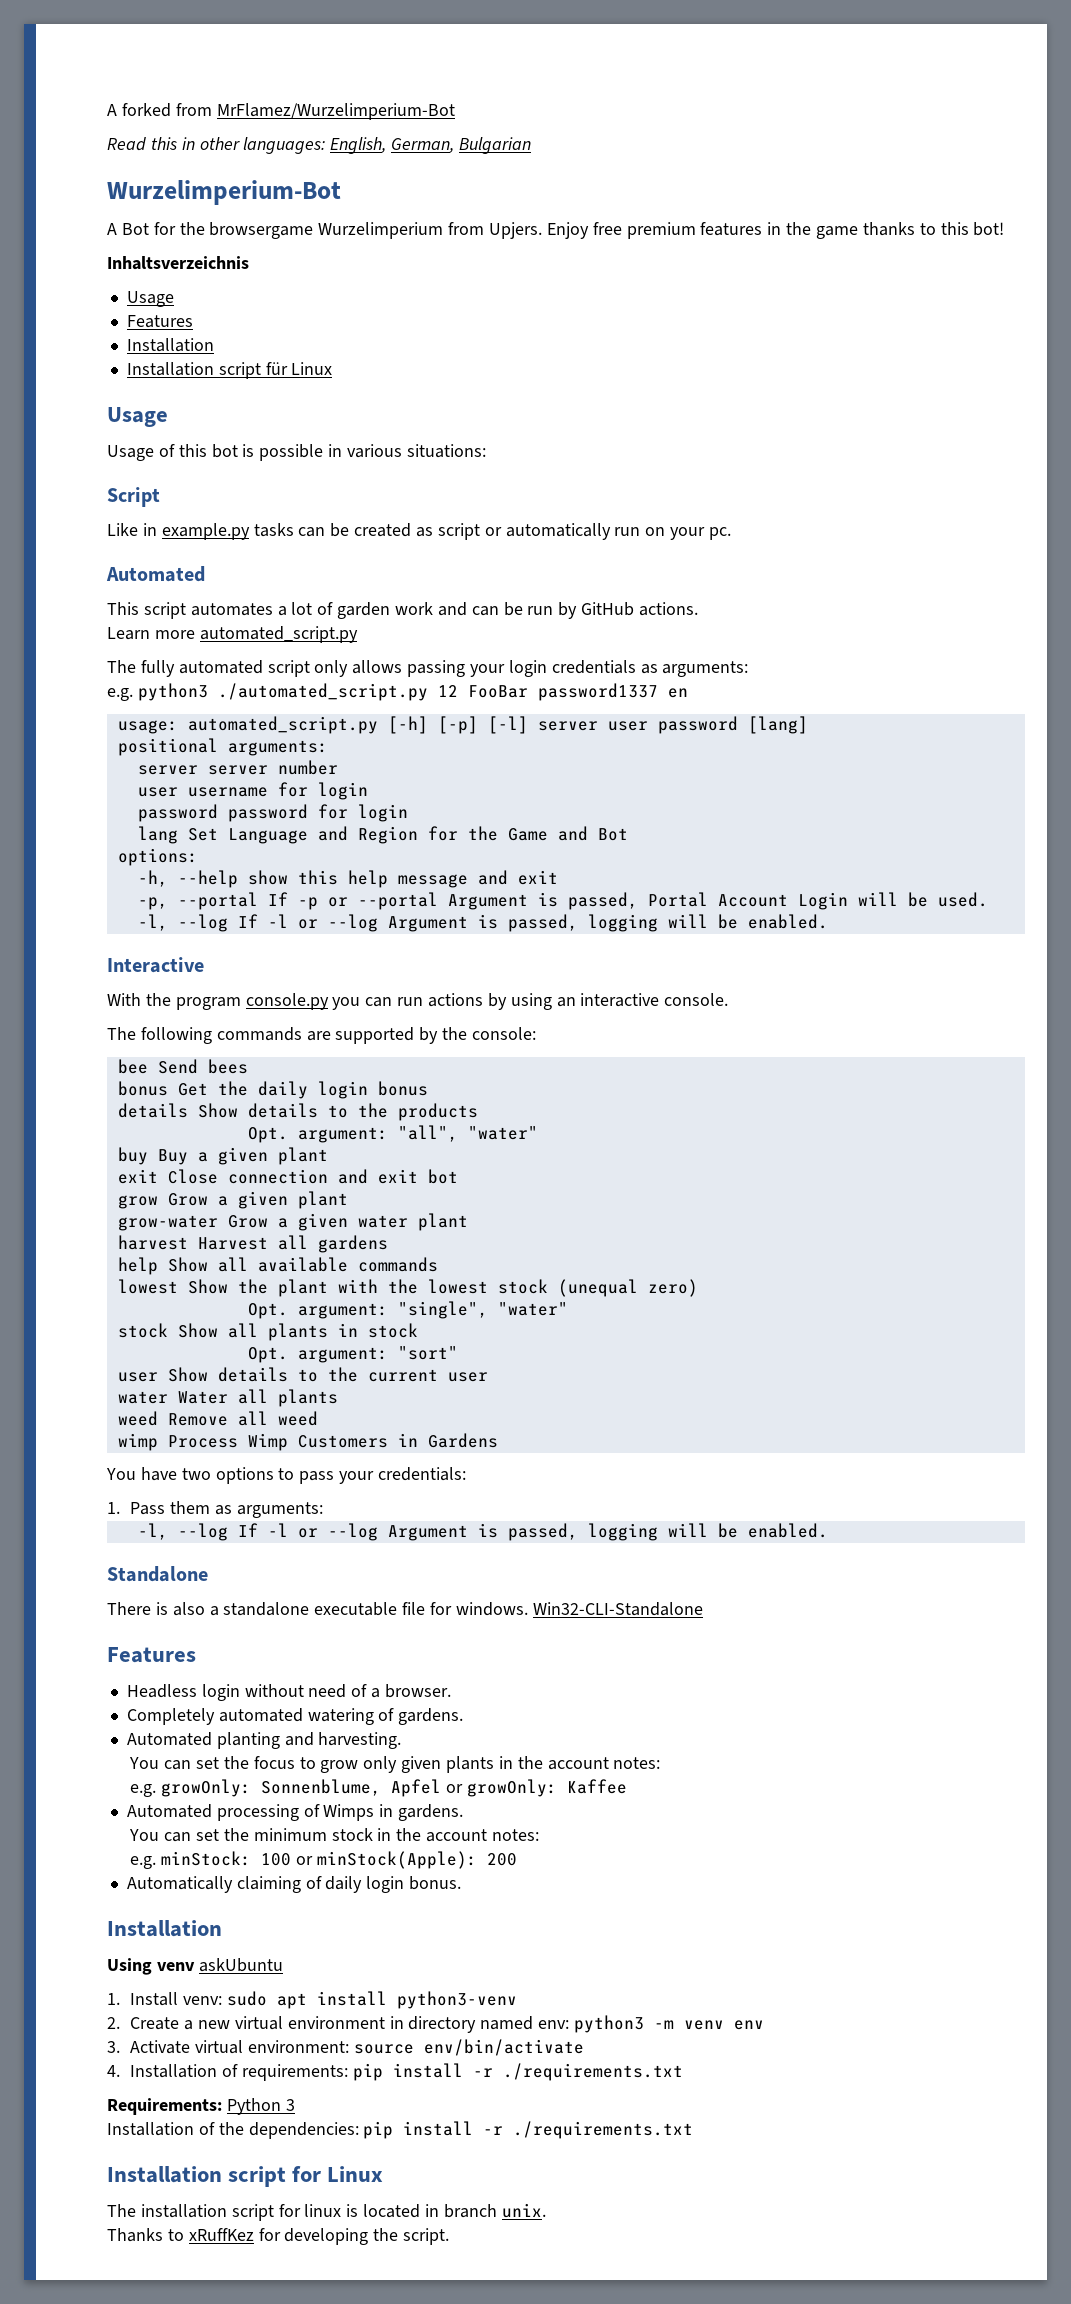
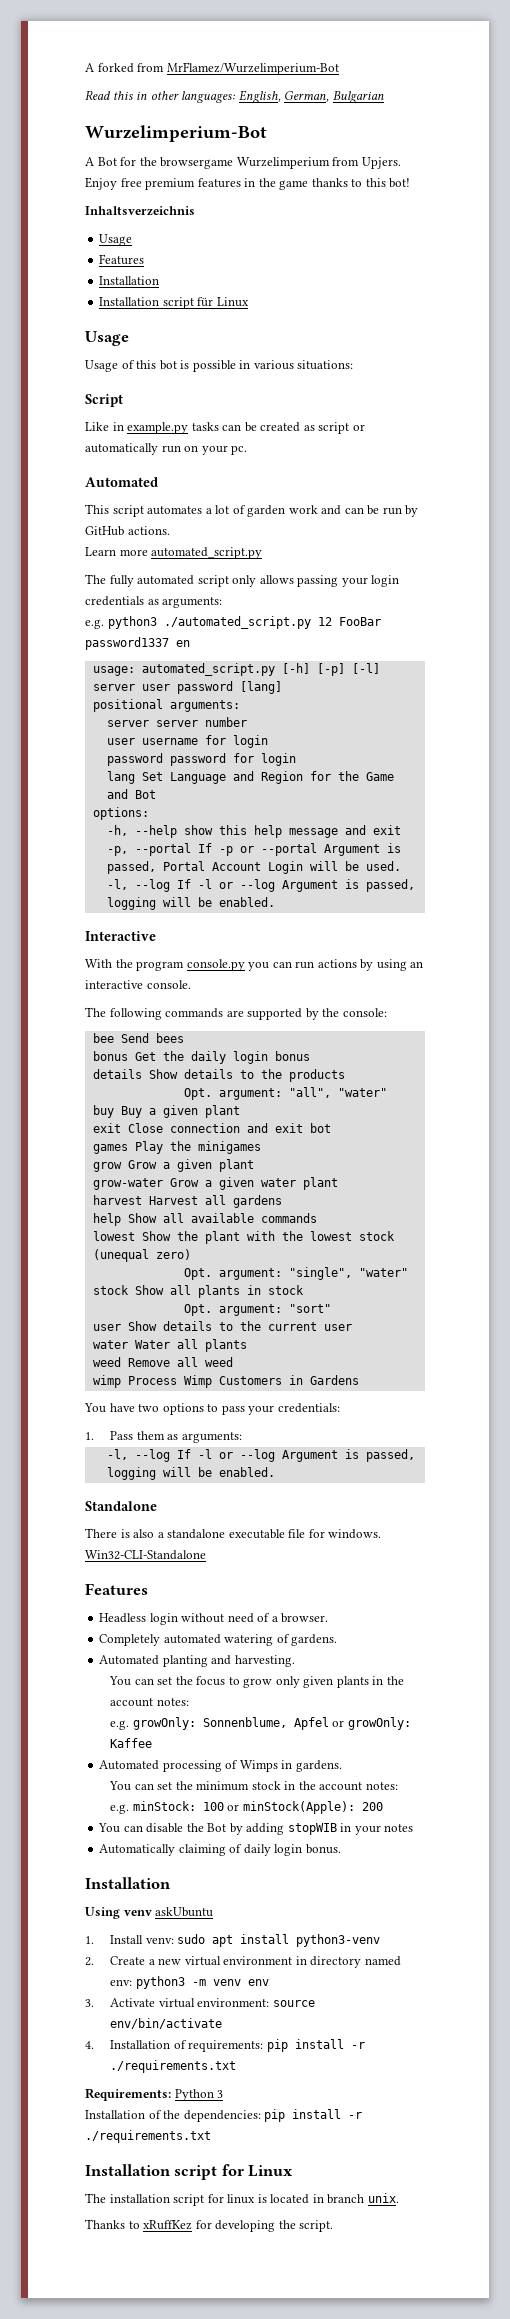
+ games Play the minigames
+ You can disable the Bot by adding stopWIB in your notes

